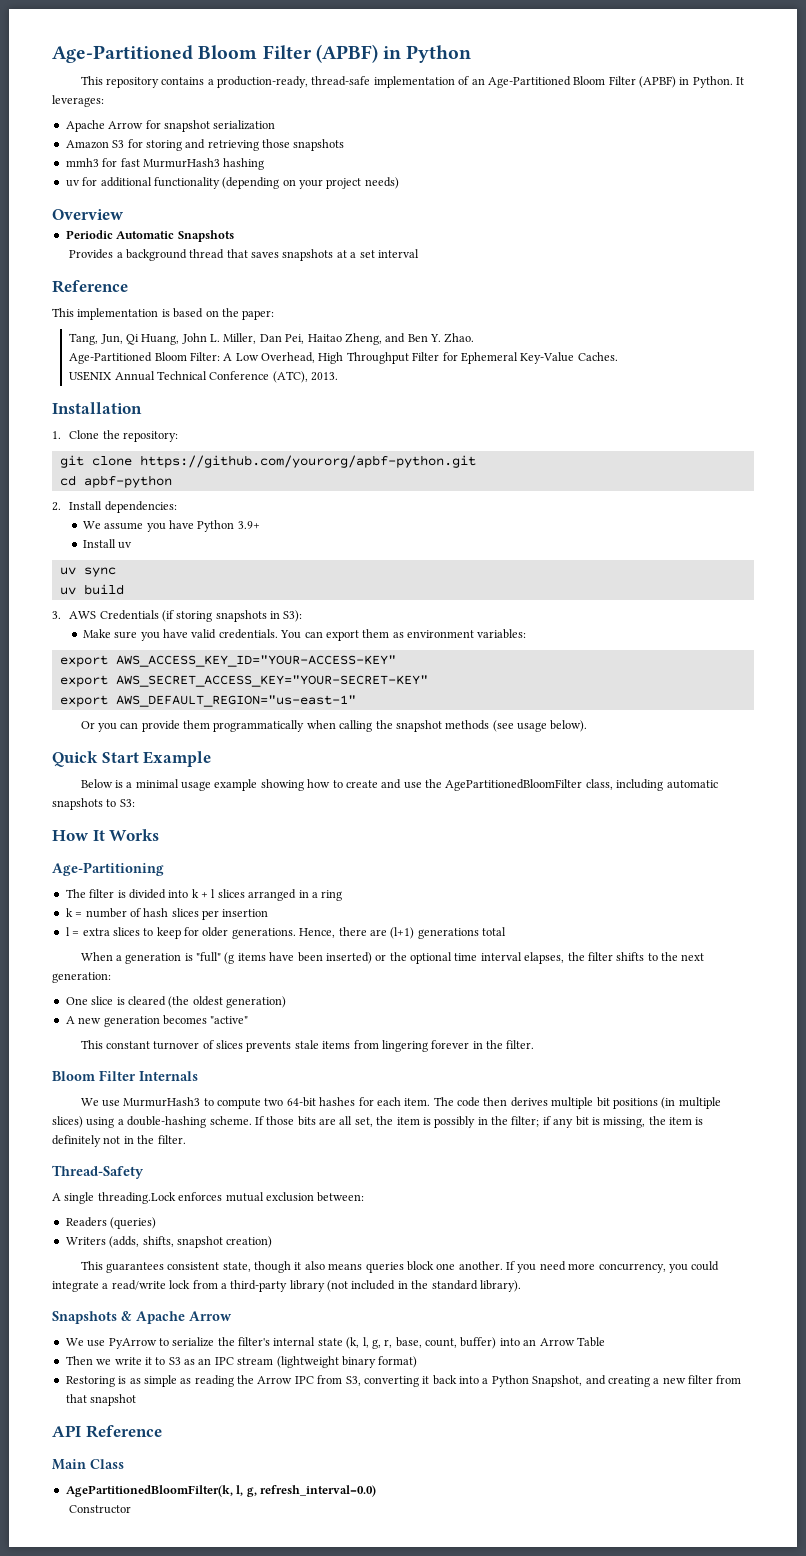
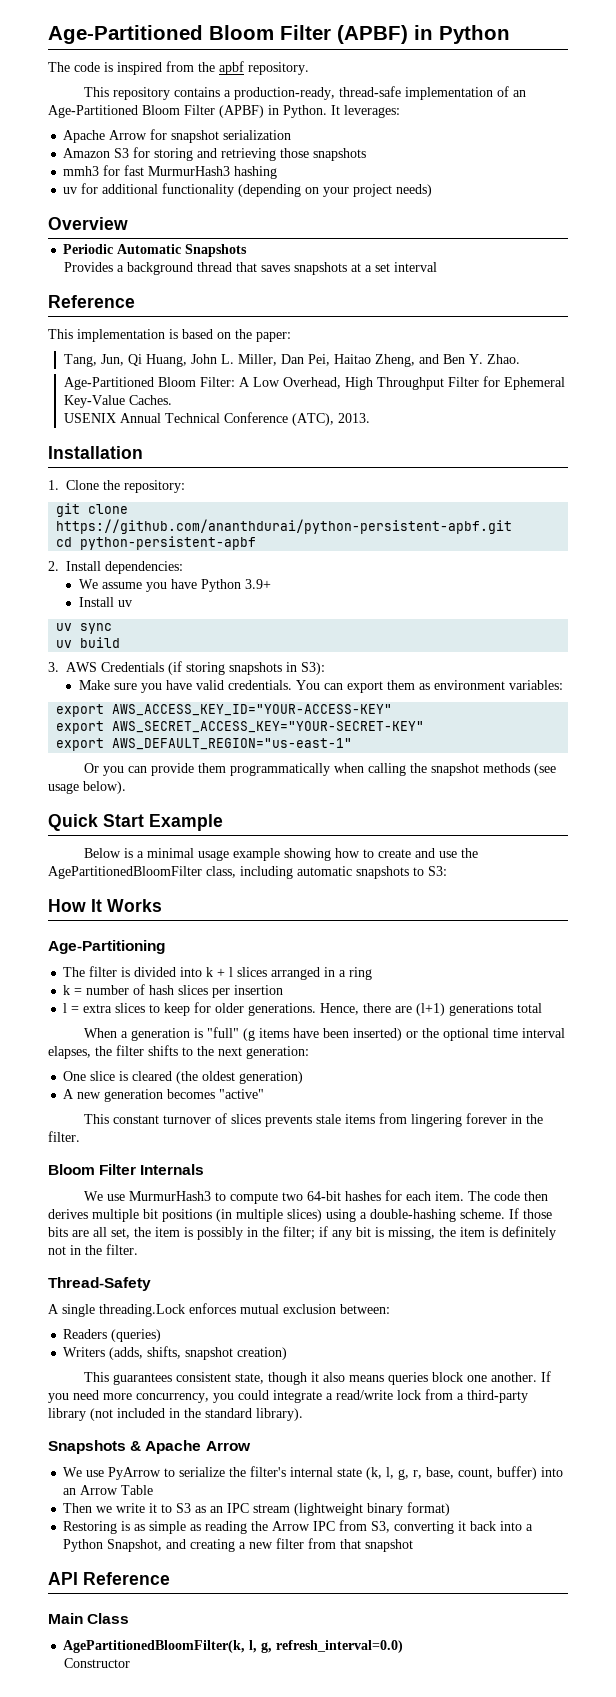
+ The code is inspired from the apbf repository.
- git clone https://github.com/yourorg/apbf-python.git
+ git clone https://github.com/ananthdurai/python-persistent-apbf.git
- cd apbf-python
+ cd python-persistent-apbf

